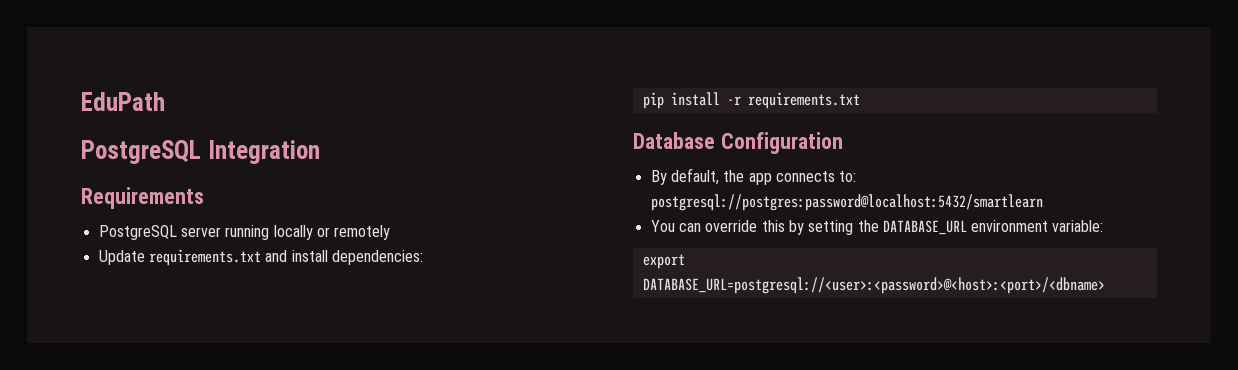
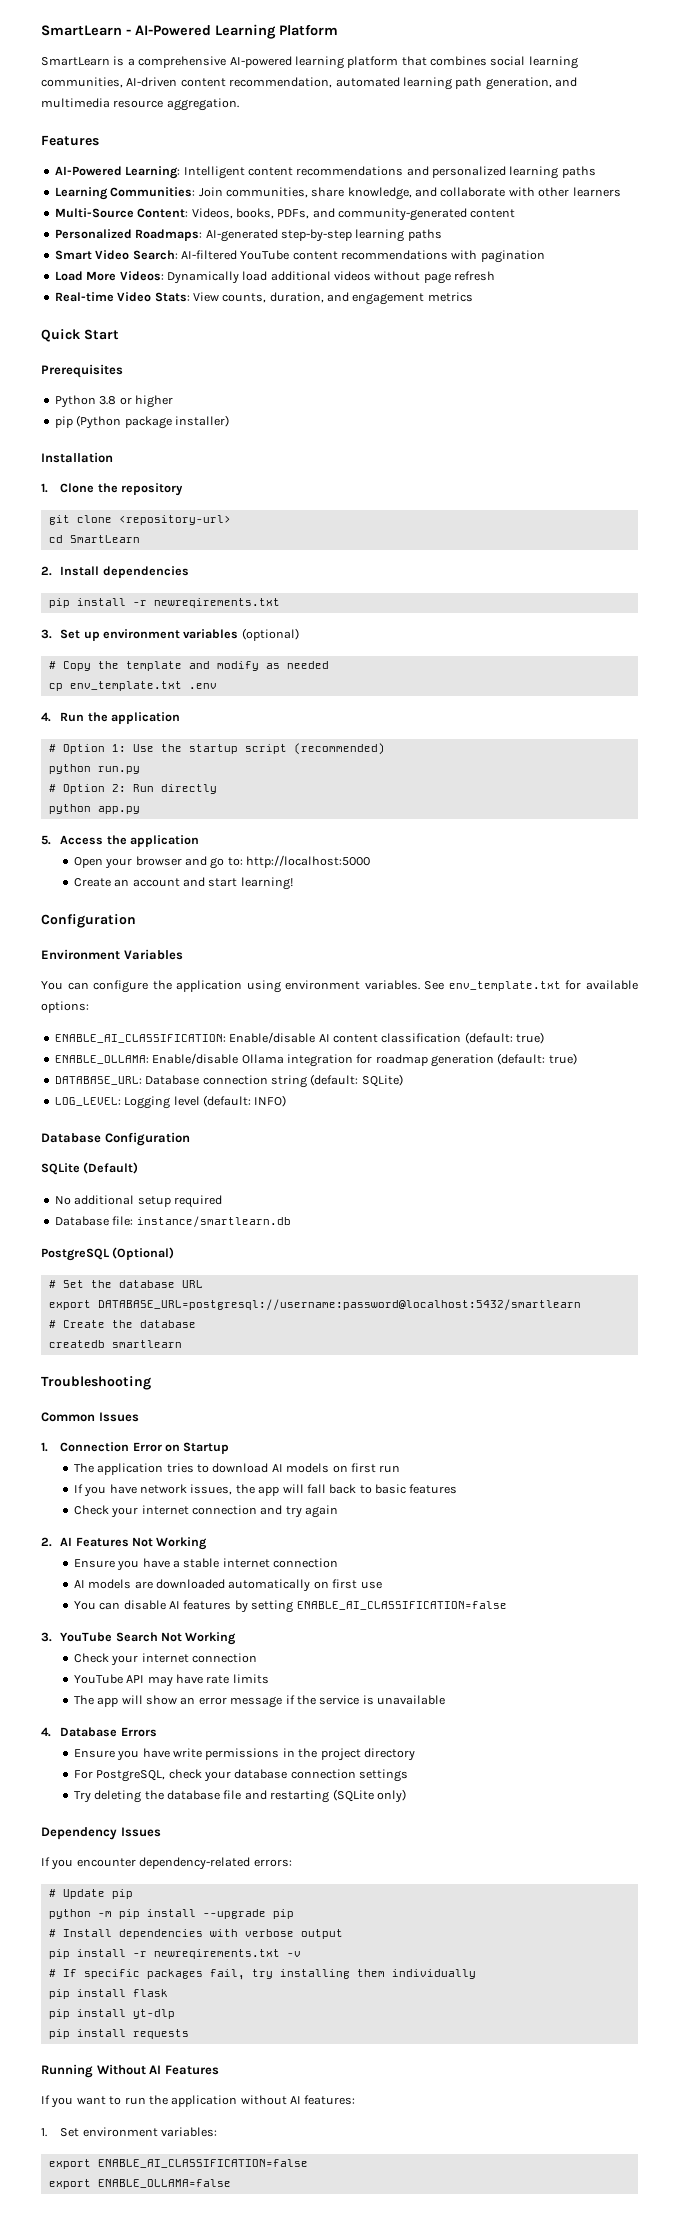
- EduPath
- PostgreSQL Integration
- Requirements
- PostgreSQL server running locally or remotely
- Update requirements.txt and install dependencies:
- pip install -r requirements.txt
+ SmartLearn - AI-Powered Learning Platform
+ SmartLearn is a comprehensive AI-powered learning platform that combines social learning communities, AI-driven content recommendation, automated learning path generation, and multimedia resource aggregation.
+ Features
+ AI-Powered Learning: Intelligent content recommendations and personalized learning paths
+ Learning Communities: Join communities, share knowledge, and collaborate with other learners
+ Multi-Source Content: Videos, books, PDFs, and community-generated content
+ Personalized Roadmaps: AI-generated step-by-step learning paths
+ Smart Video Search: AI-filtered YouTube content recommendations with pagination
+ Load More Videos: Dynamically load additional videos without page refresh
+ Real-time Video Stats: View counts, duration, and engagement metrics
+ Quick Start
+ Prerequisites
+ Python 3.8 or higher
+ pip (Python package installer)
+ Installation
+ 1. Clone the repository
+ git clone <repository-url>
+ cd SmartLearn
+ 2. Install dependencies
+ pip install -r newreqirements.txt
+ 3. Set up environment variables (optional)
+ # Copy the template and modify as needed
+ cp env_template.txt .env
+ 4. Run the application
+ # Option 1: Use the startup script (recommended)
+ python run.py
+ # Option 2: Run directly
+ python app.py
+ 5. Access the application
+ Open your browser and go to: http://localhost:5000
+ Create an account and start learning!
+ Configuration
+ Environment Variables
+ You can configure the application using environment variables. See env_template.txt for available options:
+ ENABLE_AI_CLASSIFICATION: Enable/disable AI content classification (default: true)
+ ENABLE_OLLAMA: Enable/disable Ollama integration for roadmap generation (default: true)
+ DATABASE_URL: Database connection string (default: SQLite)
+ LOG_LEVEL: Logging level (default: INFO)
  Database Configuration
- By default, the app connects to: postgresql://postgres:password@localhost:5432/smartlearn
- You can override this by setting the DATABASE_URL environment variable:
- export DATABASE_URL=postgresql://<user>:<password>@<host>:<port>/<dbname>
+ SQLite (Default)
+ No additional setup required
+ Database file: instance/smartlearn.db
+ PostgreSQL (Optional)
+ # Set the database URL
+ export DATABASE_URL=postgresql://username:password@localhost:5432/smartlearn
+ # Create the database
+ createdb smartlearn
+ Troubleshooting
+ Common Issues
+ 1. Connection Error on Startup
+ The application tries to download AI models on first run
+ If you have network issues, the app will fall back to basic features
+ Check your internet connection and try again
+ 2. AI Features Not Working
+ Ensure you have a stable internet connection
+ AI models are downloaded automatically on first use
+ You can disable AI features by setting ENABLE_AI_CLASSIFICATION=false
+ 3. YouTube Search Not Working
+ Check your internet connection
+ YouTube API may have rate limits
+ The app will show an error message if the service is unavailable
+ 4. Database Errors
+ Ensure you have write permissions in the project directory
+ For PostgreSQL, check your database connection settings
+ Try deleting the database file and restarting (SQLite only)
+ Dependency Issues
+ If you encounter dependency-related errors:
+ # Update pip
+ python -m pip install --upgrade pip
+ # Install dependencies with verbose output
+ pip install -r newreqirements.txt -v
+ # If specific packages fail, try installing them individually
+ pip install flask
+ pip install yt-dlp
+ pip install requests
+ Running Without AI Features
+ If you want to run the application without AI features:
+ 1. Set environment variables:
+ export ENABLE_AI_CLASSIFICATION=false
+ export ENABLE_OLLAMA=false

